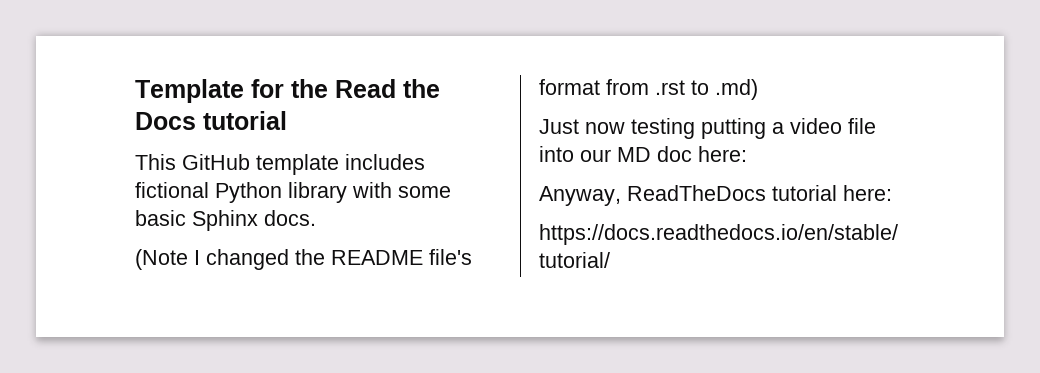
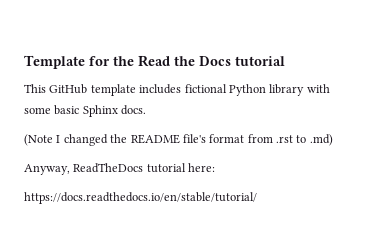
- Just now testing putting a video file into our MD doc here:

